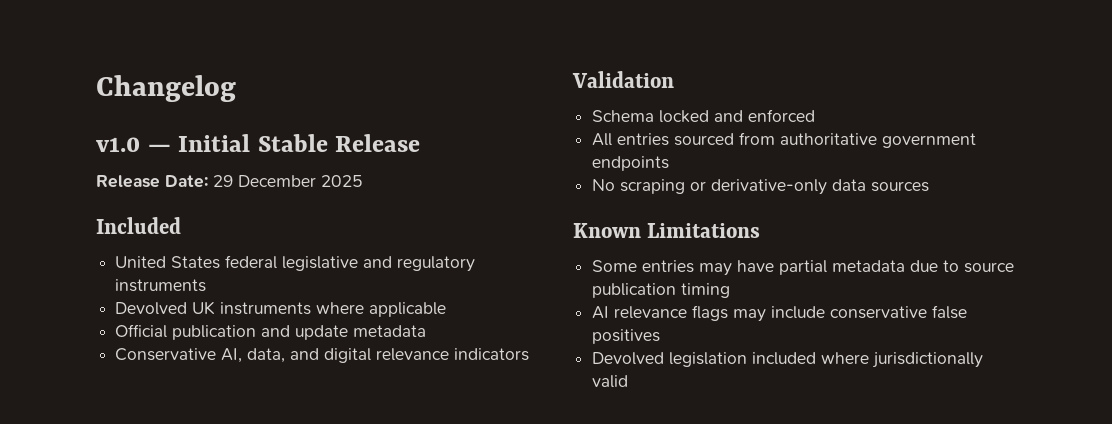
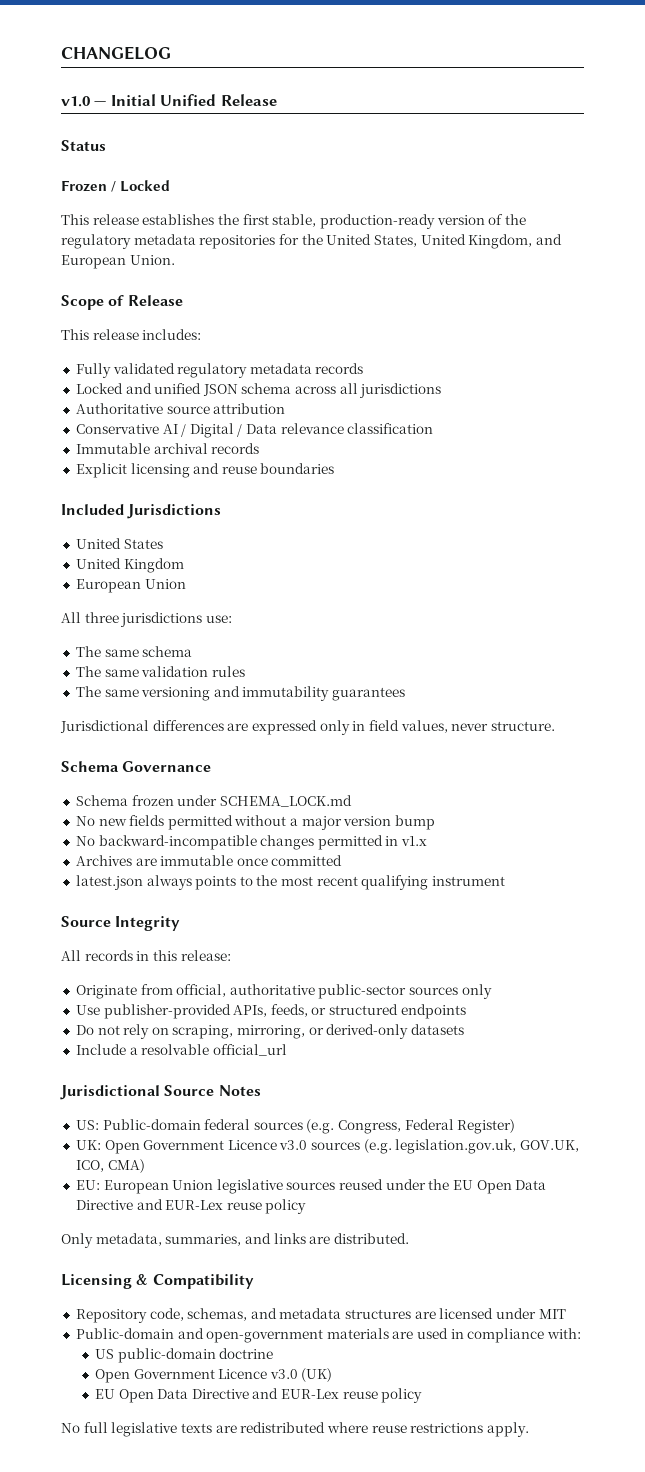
- Changelog
+ CHANGELOG
- v1.0 — Initial Stable Release
- Release Date: 29 December 2025
+ v1.0 — Initial Unified Release
+ Status
+ Frozen / Locked
+ This release establishes the first stable, production-ready version of the regulatory metadata repositories for the United States, United Kingdom, and European Union.
+ Scope of Release
+ This release includes:
+ Fully validated regulatory metadata records
+ Locked and unified JSON schema across all jurisdictions
+ Authoritative source attribution
+ Conservative AI / Digital / Data relevance classification
+ Immutable archival records
+ Explicit licensing and reuse boundaries
- Included
+ Included Jurisdictions
- United States federal legislative and regulatory instruments
- Devolved UK instruments where applicable
- Official publication and update metadata
- Conservative AI, data, and digital relevance indicators
- Validation
- Schema locked and enforced
- All entries sourced from authoritative government endpoints
- No scraping or derivative-only data sources
- Known Limitations
- Some entries may have partial metadata due to source publication timing
- AI relevance flags may include conservative false positives
- Devolved legislation included where jurisdictionally valid
+ United States
+ United Kingdom
+ European Union
+ All three jurisdictions use:
+ The same schema
+ The same validation rules
+ The same versioning and immutability guarantees
+ Jurisdictional differences are expressed only in field values, never structure.
+ Schema Governance
+ Schema frozen under SCHEMA_LOCK.md
+ No new fields permitted without a major version bump
+ No backward-incompatible changes permitted in v1.x
+ Archives are immutable once committed
+ latest.json always points to the most recent qualifying instrument
+ Source Integrity
+ All records in this release:
+ Originate from official, authoritative public-sector sources only
+ Use publisher-provided APIs, feeds, or structured endpoints
+ Do not rely on scraping, mirroring, or derived-only datasets
+ Include a resolvable official_url
+ Jurisdictional Source Notes
+ US: Public-domain federal sources (e.g. Congress, Federal Register)
+ UK: Open Government Licence v3.0 sources (e.g. legislation.gov.uk, GOV.UK, ICO, CMA)
+ EU: European Union legislative sources reused under the EU Open Data Directive and EUR-Lex reuse policy
+ Only metadata, summaries, and links are distributed.
+ Licensing & Compatibility
+ Repository code, schemas, and metadata structures are licensed under MIT
+ Public-domain and open-government materials are used in compliance with:
+ US public-domain doctrine
+ Open Government Licence v3.0 (UK)
+ EU Open Data Directive and EUR-Lex reuse policy
+ No full legislative texts are redistributed where reuse restrictions apply.

